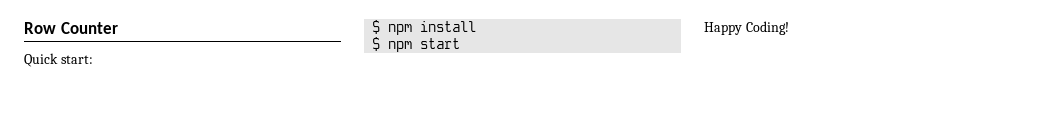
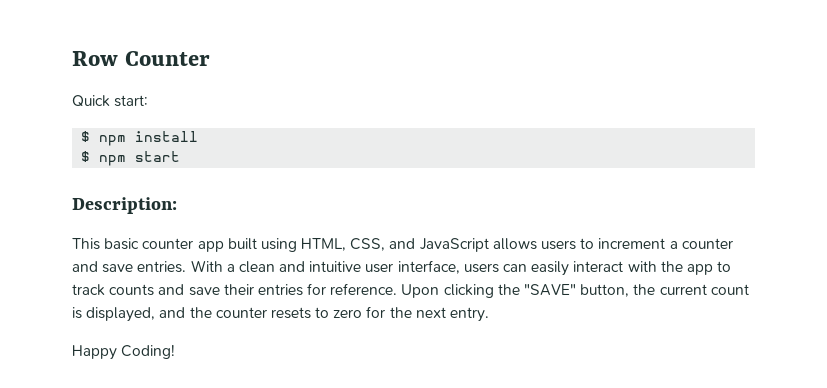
+ Description:
+ This basic counter app built using HTML, CSS, and JavaScript allows users to increment a counter and save entries. With a clean and intuitive user interface, users can easily interact with the app to track counts and save their entries for reference. Upon clicking the "SAVE" button, the current count is displayed, and the counter resets to zero for the next entry.

